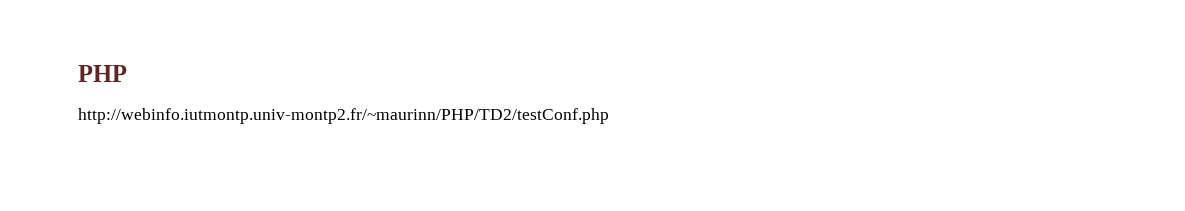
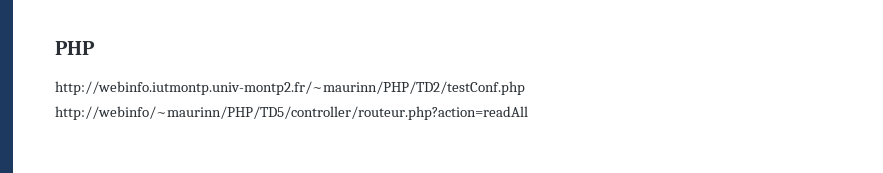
- http://webinfo.iutmontp.univ-montp2.fr/~maurinn/PHP/TD2/testConf.php
+ http://webinfo.iutmontp.univ-montp2.fr/~maurinn/PHP/TD2/testConf.php http://webinfo/~maurinn/PHP/TD5/controller/routeur.php?action=readAll

